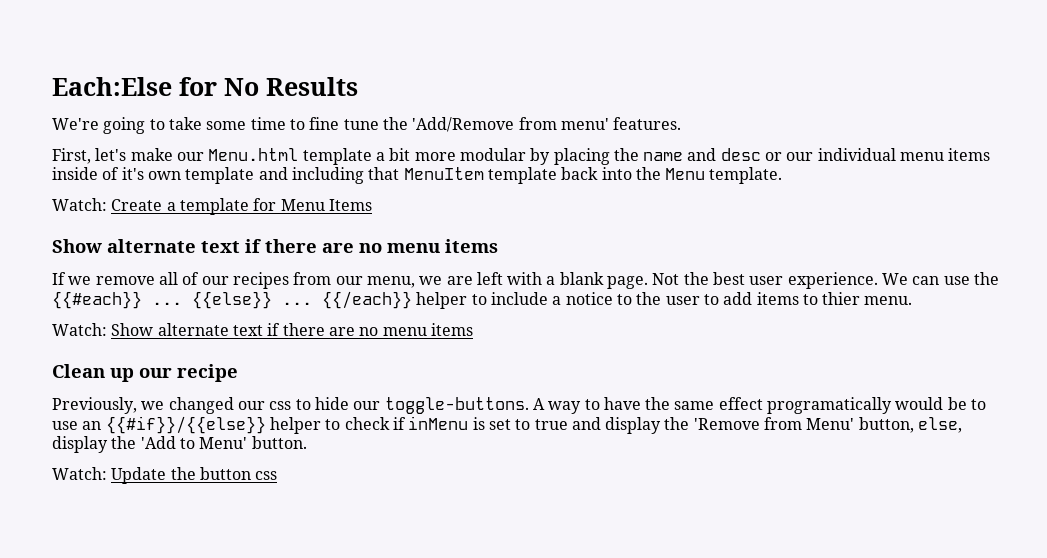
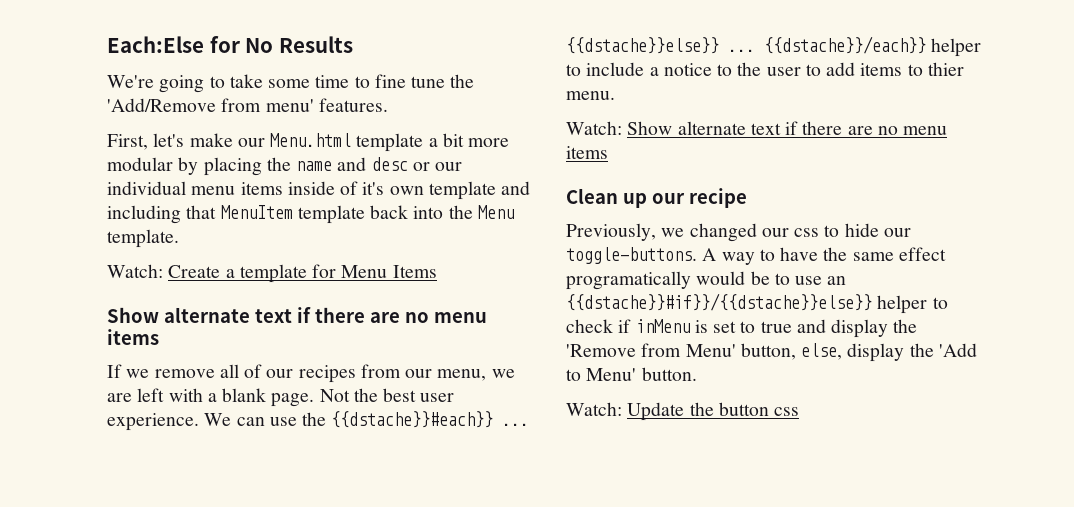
- We can use the {{#each}} ... {{else}} ... {{/each}} helper to include a notice to the user to add items to thier menu.
+ We can use the {{dstache}}#each}} ... {{dstache}}else}} ... {{dstache}}/each}} helper to include a notice to the user to add items to thier menu.
- A way to have the same effect programatically would be to use an {{#if}}/{{else}} helper to check if inMenu is set to true and display the 'Remove from Menu' button, else, display the 'Add to Menu' button.
+ A way to have the same effect programatically would be to use an {{dstache}}#if}}/{{dstache}}else}} helper to check if inMenu is set to true and display the 'Remove from Menu' button, else, display the 'Add to Menu' button.

